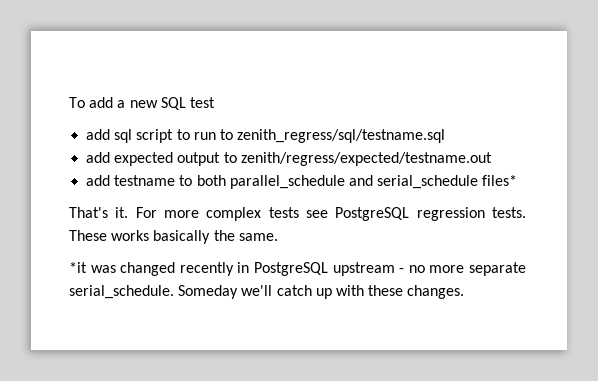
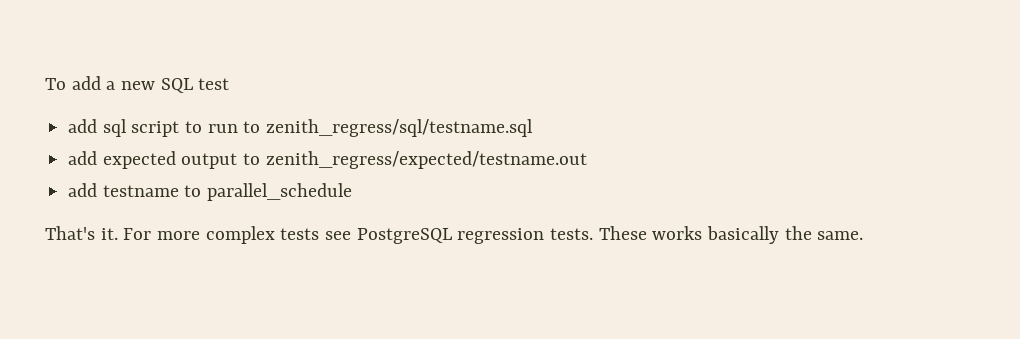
- add expected output to zenith/regress/expected/testname.out
+ add expected output to zenith_regress/expected/testname.out
- add testname to both parallel_schedule and serial_schedule files*
+ add testname to parallel_schedule
- *it was changed recently in PostgreSQL upstream - no more separate serial_schedule. Someday we'll catch up with these changes.

